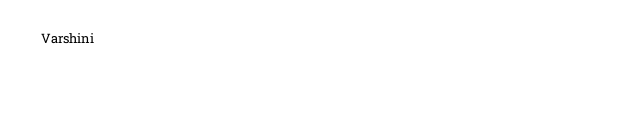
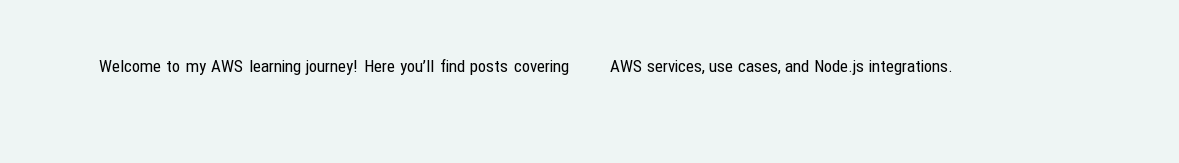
- Varshini
+ Welcome to my AWS learning journey! Here you’ll find posts covering AWS services, use cases, and Node.js integrations.

